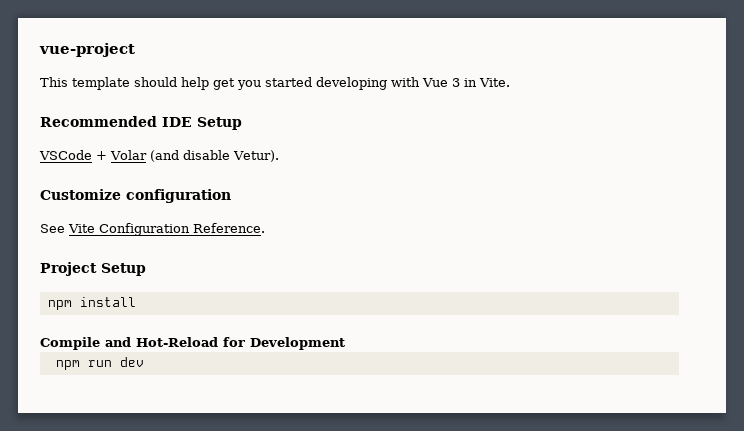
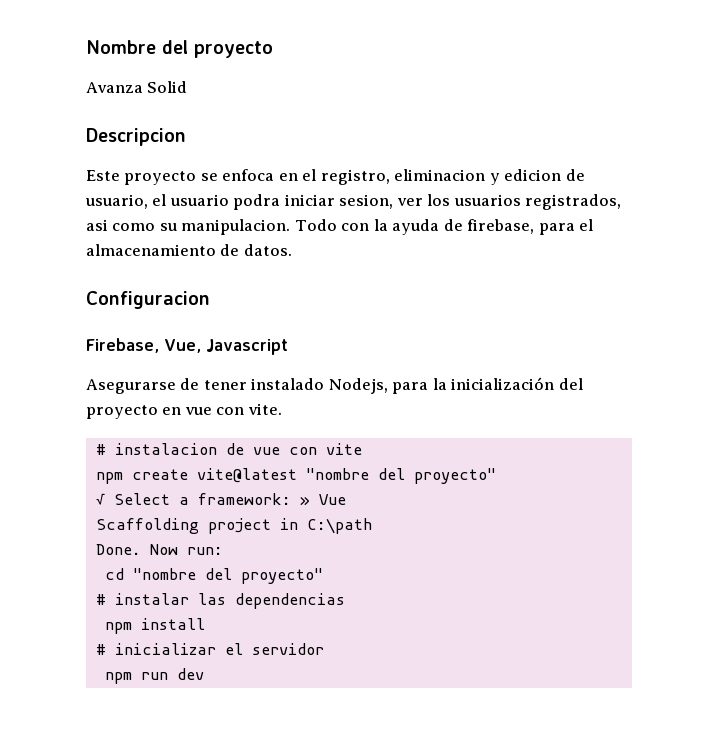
- vue-project
- This template should help get you started developing with Vue 3 in Vite.
- Recommended IDE Setup
- VSCode + Volar (and disable Vetur).
- Customize configuration
- See Vite Configuration Reference.
- Project Setup
+ Nombre del proyecto
+ Avanza Solid
+ Descripcion
+ Este proyecto se enfoca en el registro, eliminacion y edicion de usuario, el usuario podra iniciar sesion, ver los usuarios registrados, asi como su manipulacion. Todo con la ayuda de firebase, para el almacenamiento de datos.
+ Configuracion
+ Firebase, Vue, Javascript
+ Asegurarse de tener instalado Nodejs, para la inicialización del proyecto en vue con vite.
+ # instalacion de vue con vite
+ npm create vite@latest "nombre del proyecto"
+ √ Select a framework: » Vue
+ Scaffolding project in C:\path
+ Done. Now run:
+ cd "nombre del proyecto"
+ # instalar las dependencias
  npm install
- Compile and Hot-Reload for Development
+ # inicializar el servidor

